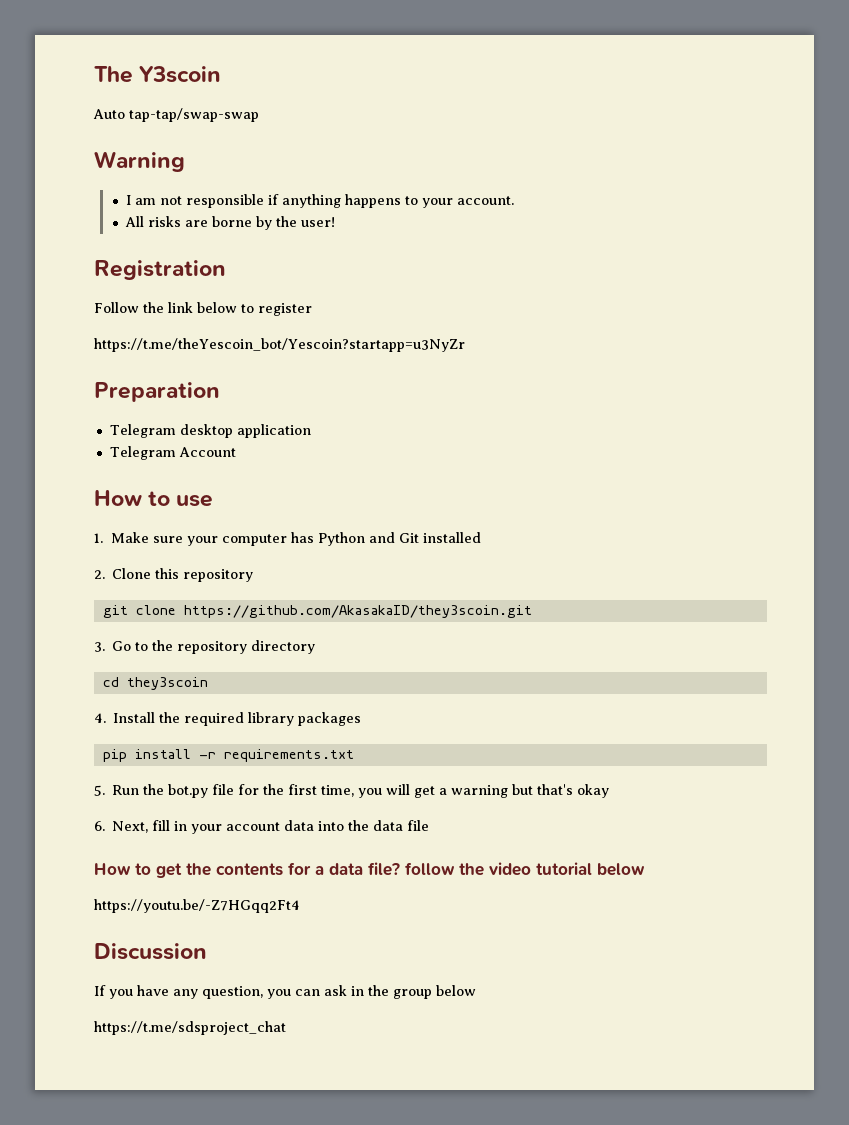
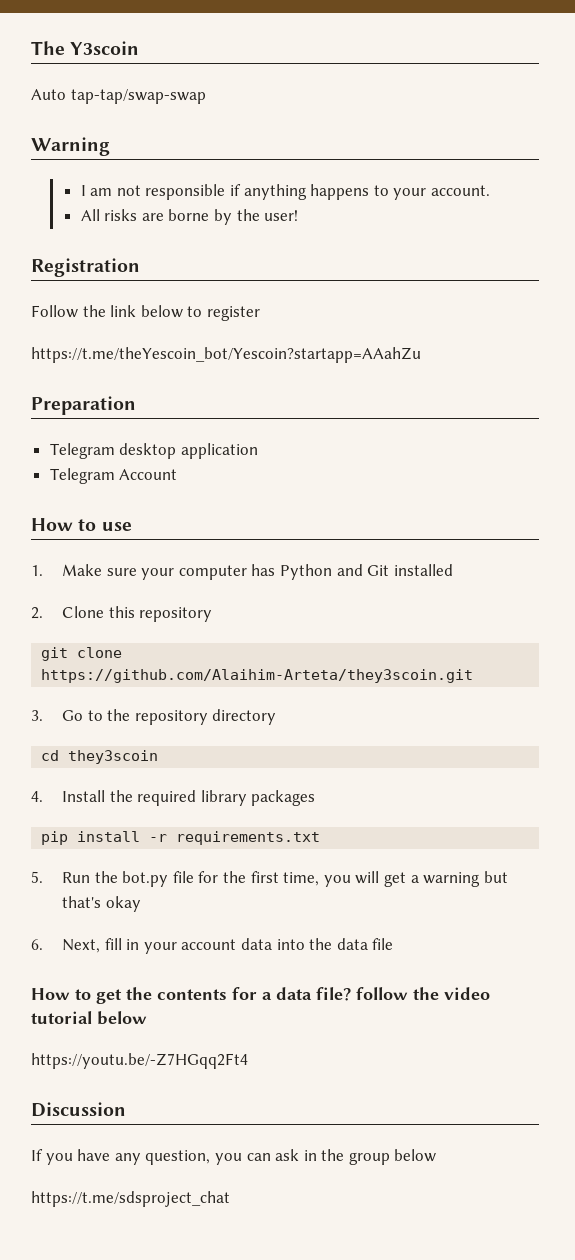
- https://t.me/theYescoin_bot/Yescoin?startapp=u3NyZr
+ https://t.me/theYescoin_bot/Yescoin?startapp=AAahZu
- git clone https://github.com/AkasakaID/they3scoin.git
+ git clone https://github.com/Alaihim-Arteta/they3scoin.git

